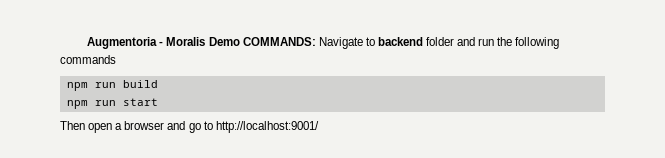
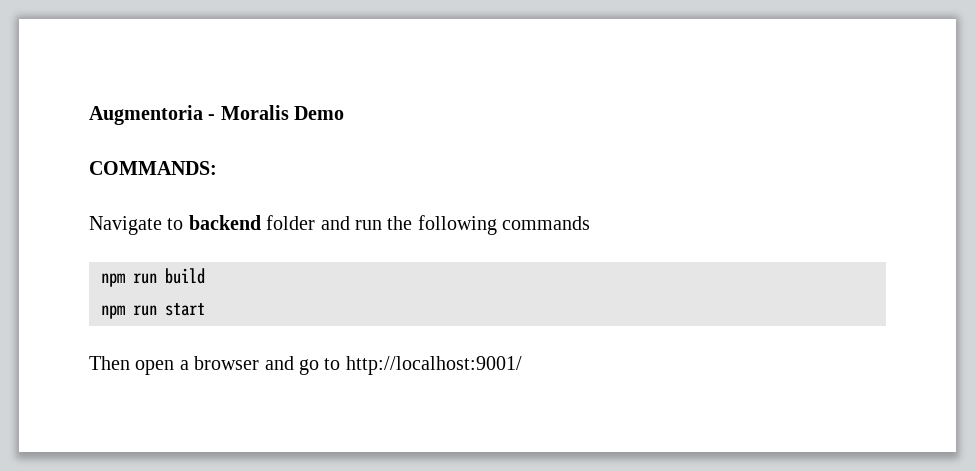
- Augmentoria - Moralis Demo COMMANDS: Navigate to backend folder and run the following commands
+ Augmentoria - Moralis Demo
+ COMMANDS:
+ Navigate to backend folder and run the following commands

